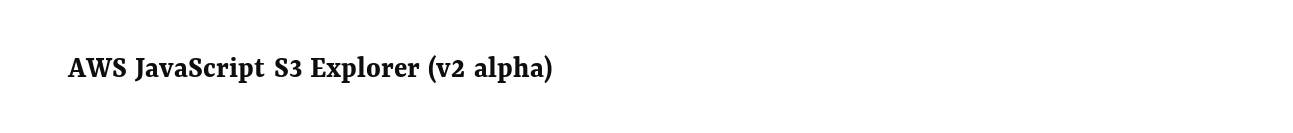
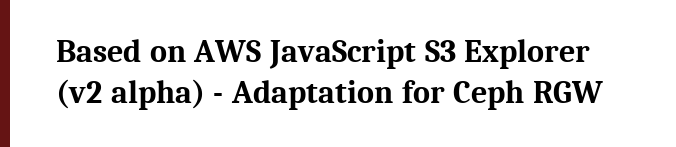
- AWS JavaScript S3 Explorer (v2 alpha)
+ Based on AWS JavaScript S3 Explorer (v2 alpha) - Adaptation for Ceph RGW

